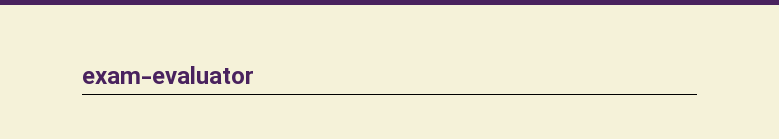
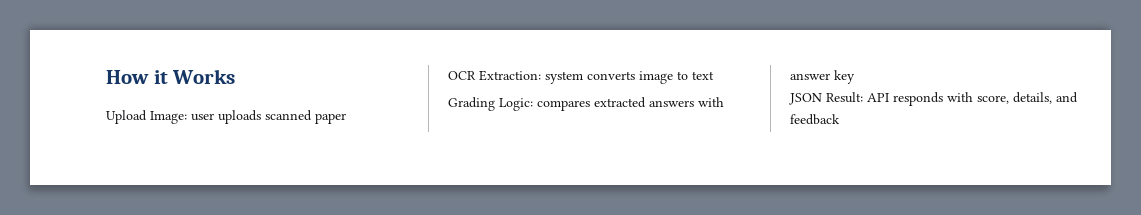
- exam-evaluator
+ How it Works
+ Upload Image: user uploads scanned paper
+ OCR Extraction: system converts image to text
+ Grading Logic: compares extracted answers with answer key
+ JSON Result: API responds with score, details, and feedback

